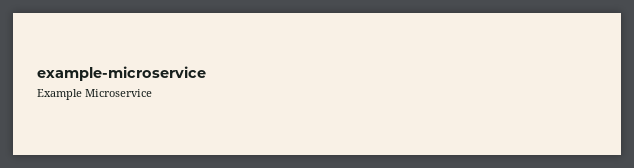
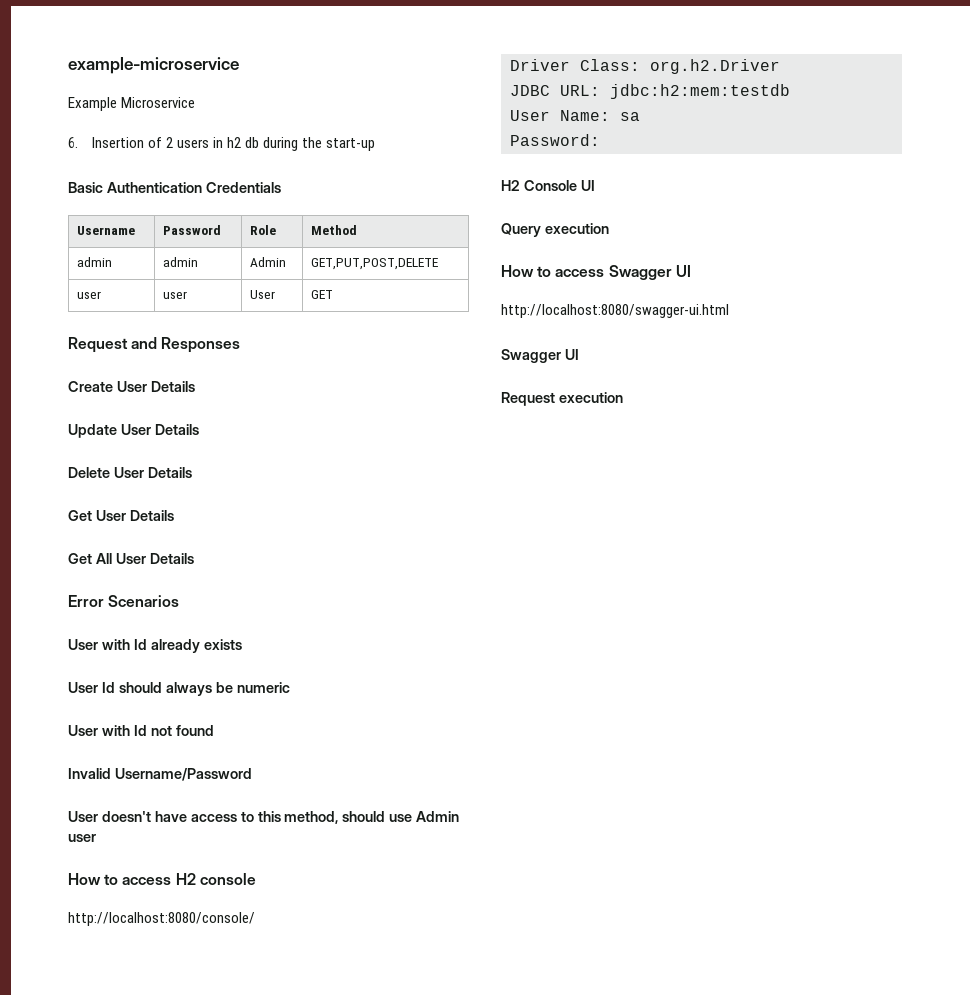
+ 6. Insertion of 2 users in h2 db during the start-up
+ Basic Authentication Credentials
+ Username | Password | Role | Method
+ admin | admin | Admin | GET,PUT,POST,DELETE
+ user | user | User | GET
+ Request and Responses
+ Create User Details
+ Update User Details
+ Delete User Details
+ Get User Details
+ Get All User Details
+ Error Scenarios
+ User with Id already exists
+ User Id should always be numeric
+ User with Id not found
+ Invalid Username/Password
+ User doesn't have access to this method, should use Admin user
+ How to access H2 console
+ http://localhost:8080/console/
+ Driver Class: org.h2.Driver
+ JDBC URL: jdbc:h2:mem:testdb
+ User Name: sa
+ Password:
+ H2 Console UI
+ Query execution
+ How to access Swagger UI
+ http://localhost:8080/swagger-ui.html
+ Swagger UI
+ Request execution

